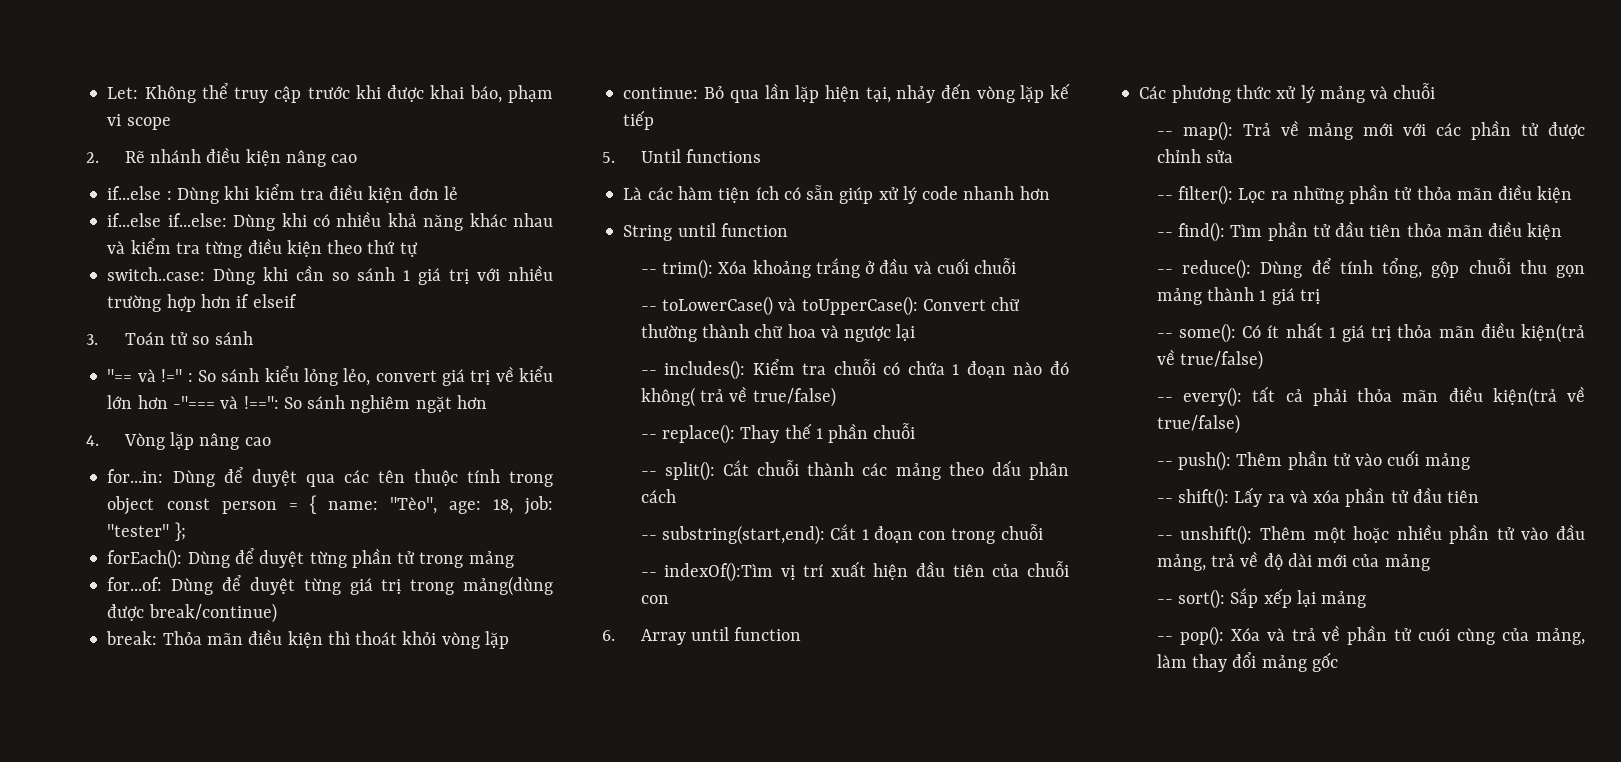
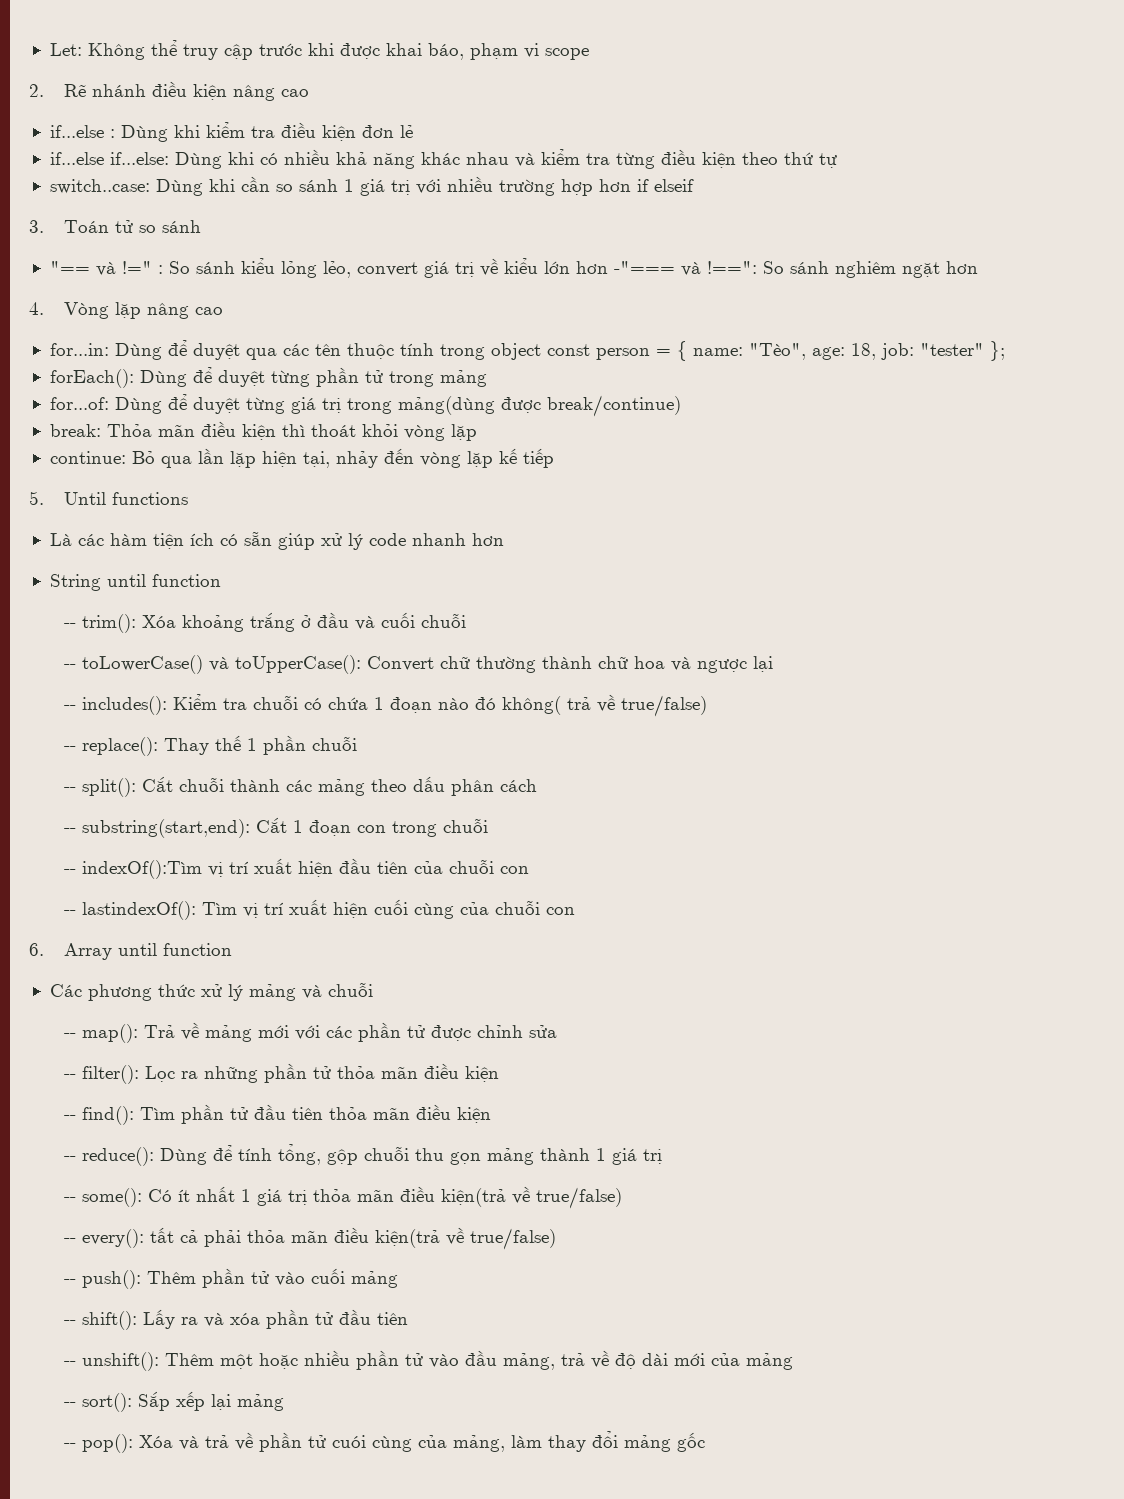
+ -- lastindexOf(): Tìm vị trí xuất hiện cuối cùng của chuỗi con

